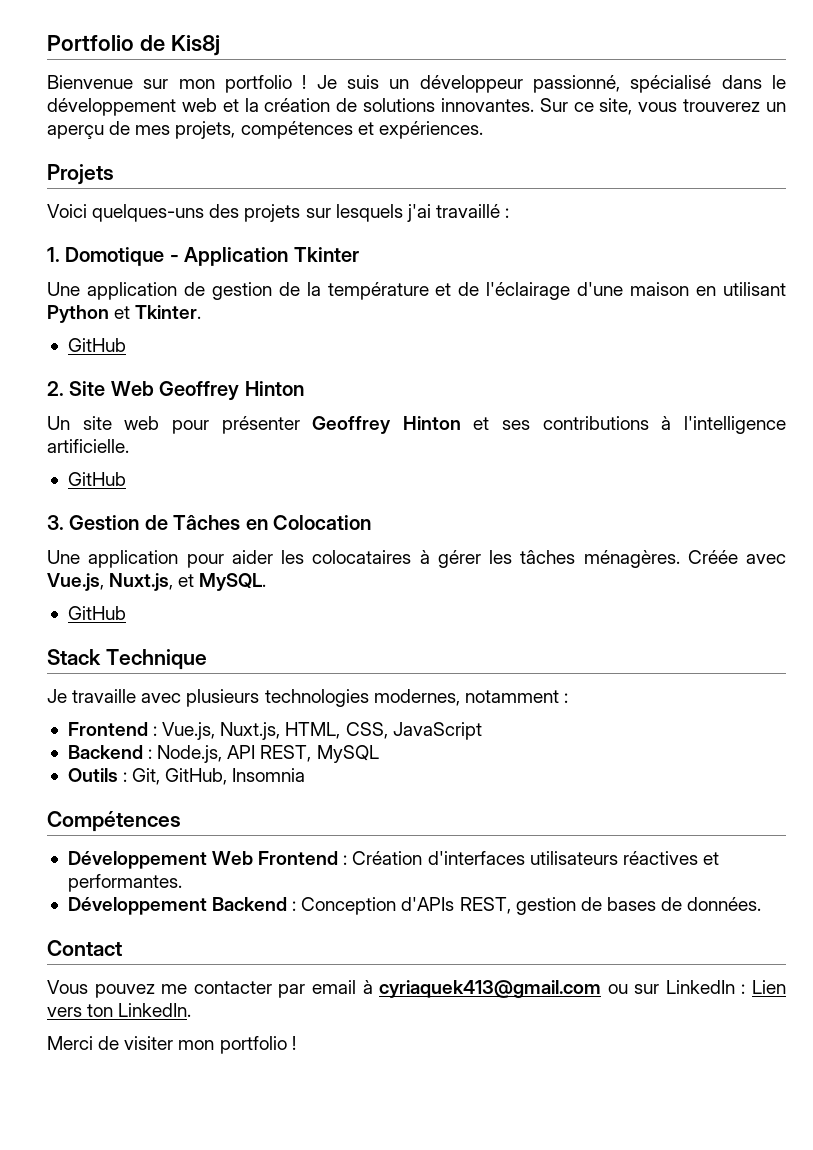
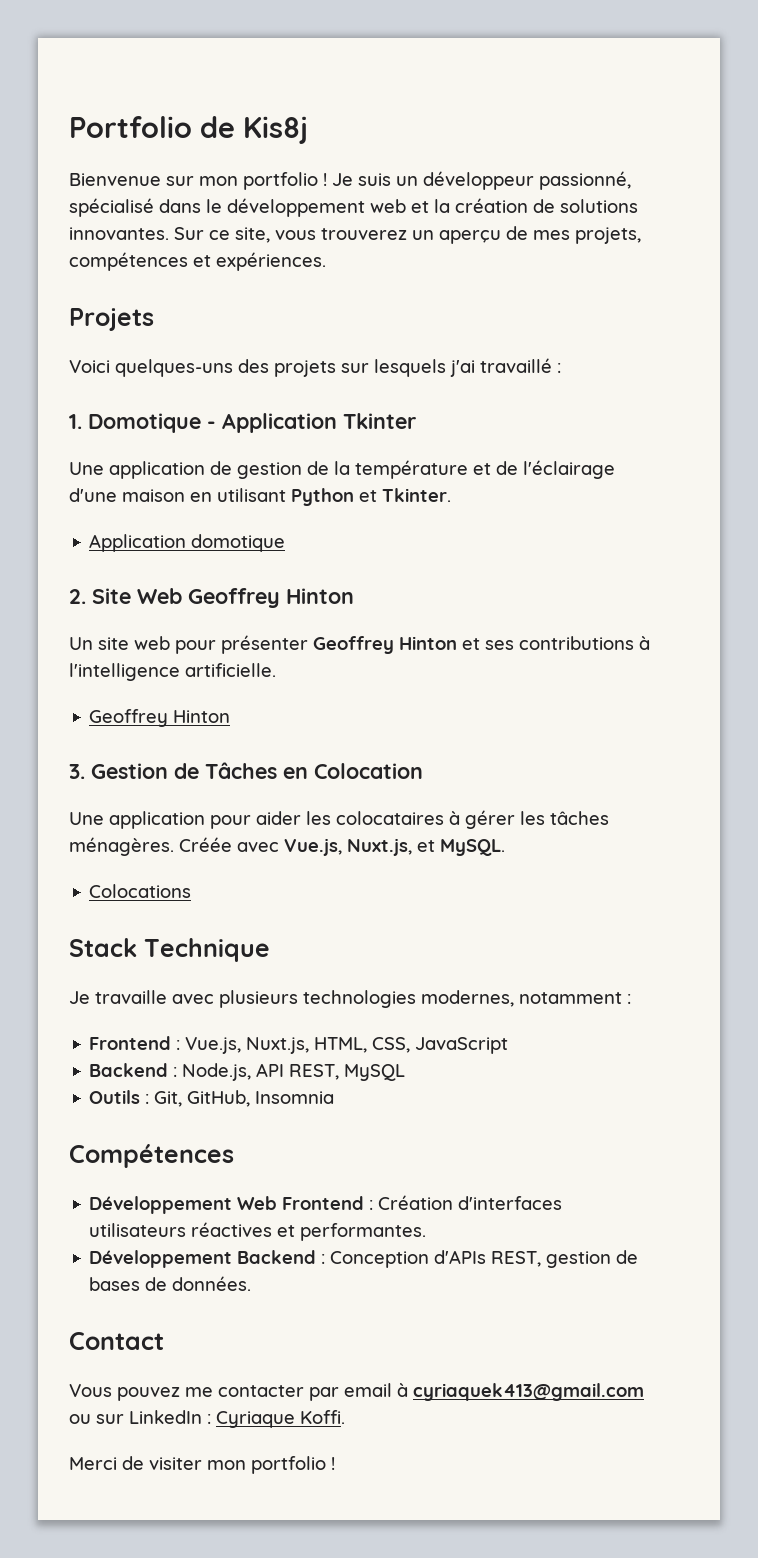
  Une application de gestion de la température et de l'éclairage d'une maison en utilisant Python et Tkinter.
- GitHub
+ Application domotique
  Un site web pour présenter Geoffrey Hinton et ses contributions à l'intelligence artificielle.
- GitHub
+ Geoffrey Hinton
  Créée avec Vue.js, Nuxt.js, et MySQL.
- GitHub
+ Colocations
- Vous pouvez me contacter par email à cyriaquek413@gmail.com ou sur LinkedIn : Lien vers ton LinkedIn.
+ Vous pouvez me contacter par email à cyriaquek413@gmail.com ou sur LinkedIn : Cyriaque Koffi.

